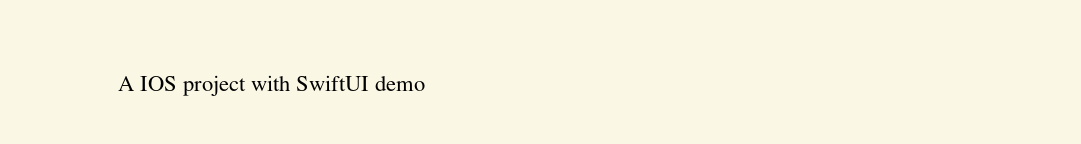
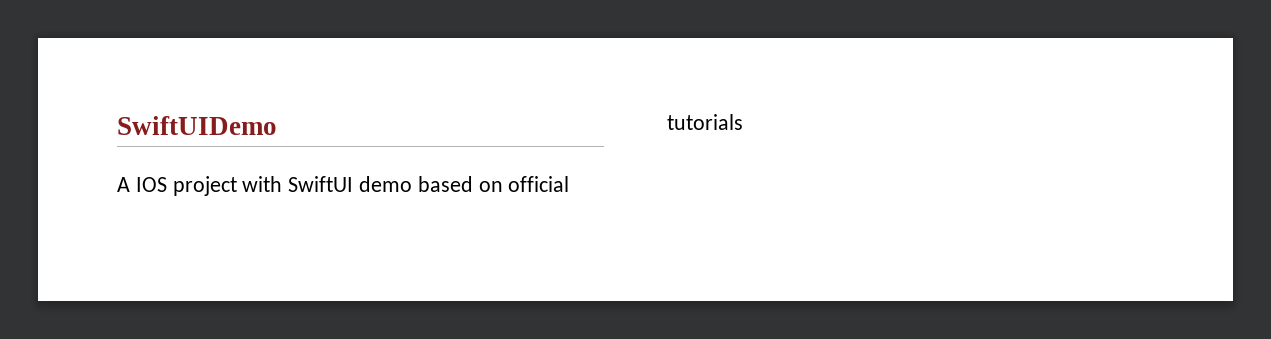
+ SwiftUIDemo
- A IOS project with SwiftUI demo
+ A IOS project with SwiftUI demo based on official tutorials

